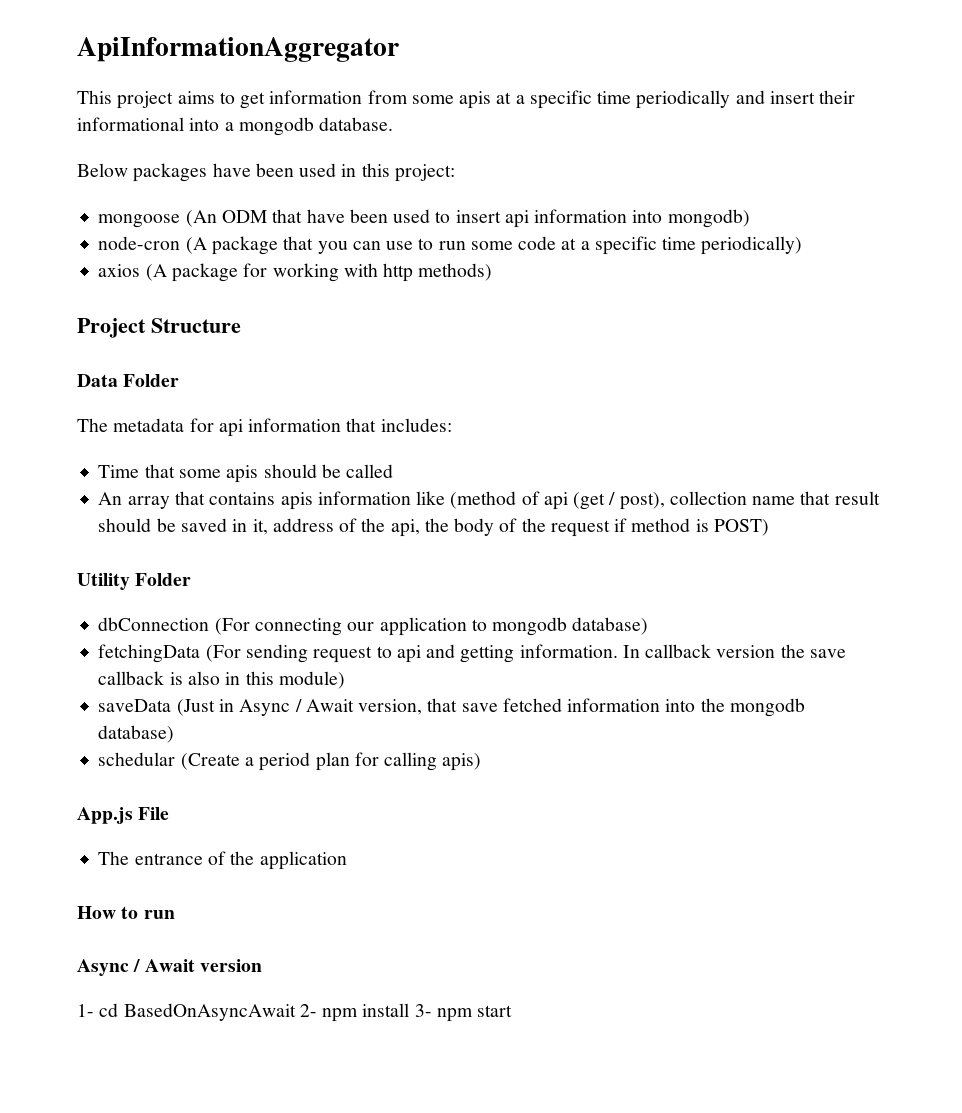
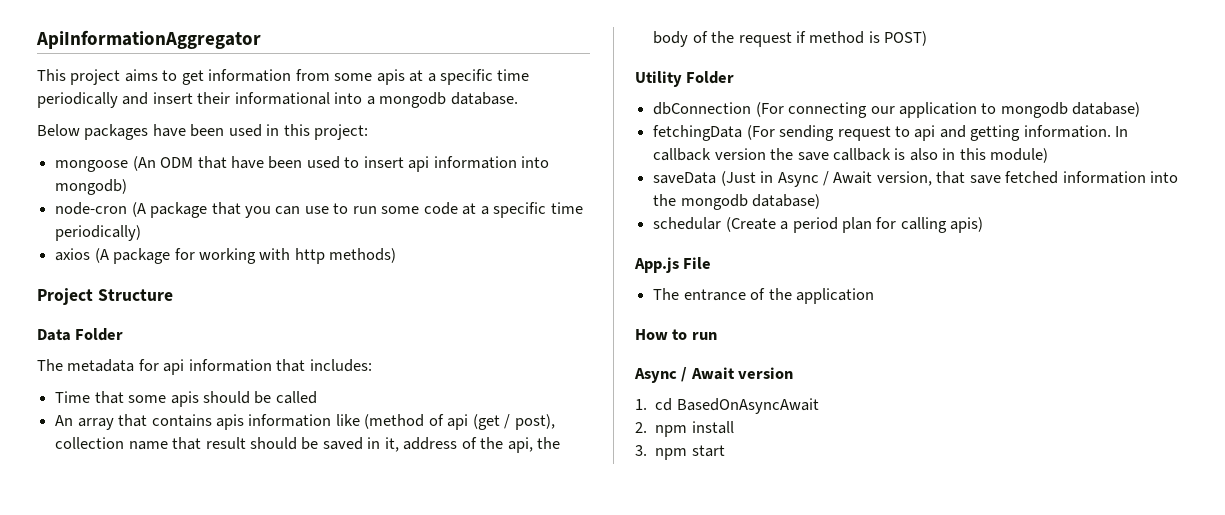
- 1- cd BasedOnAsyncAwait 2- npm install 3- npm start
+ 1. cd BasedOnAsyncAwait
+ 2. npm install
+ 3. npm start

